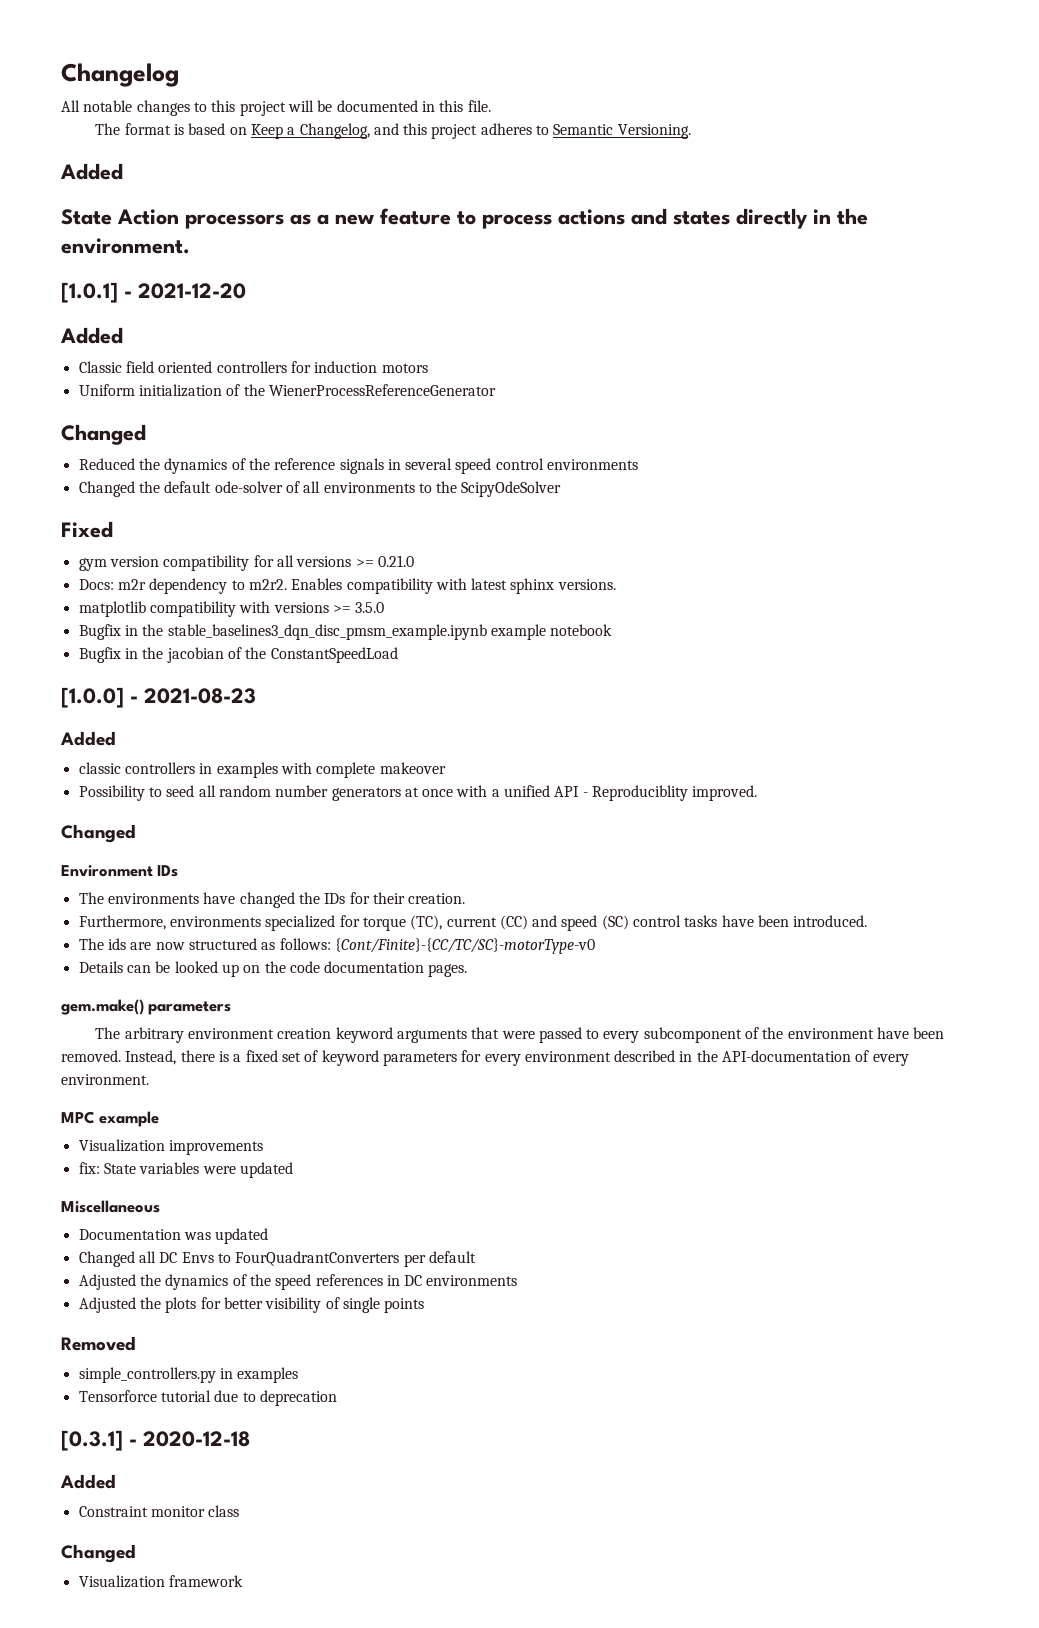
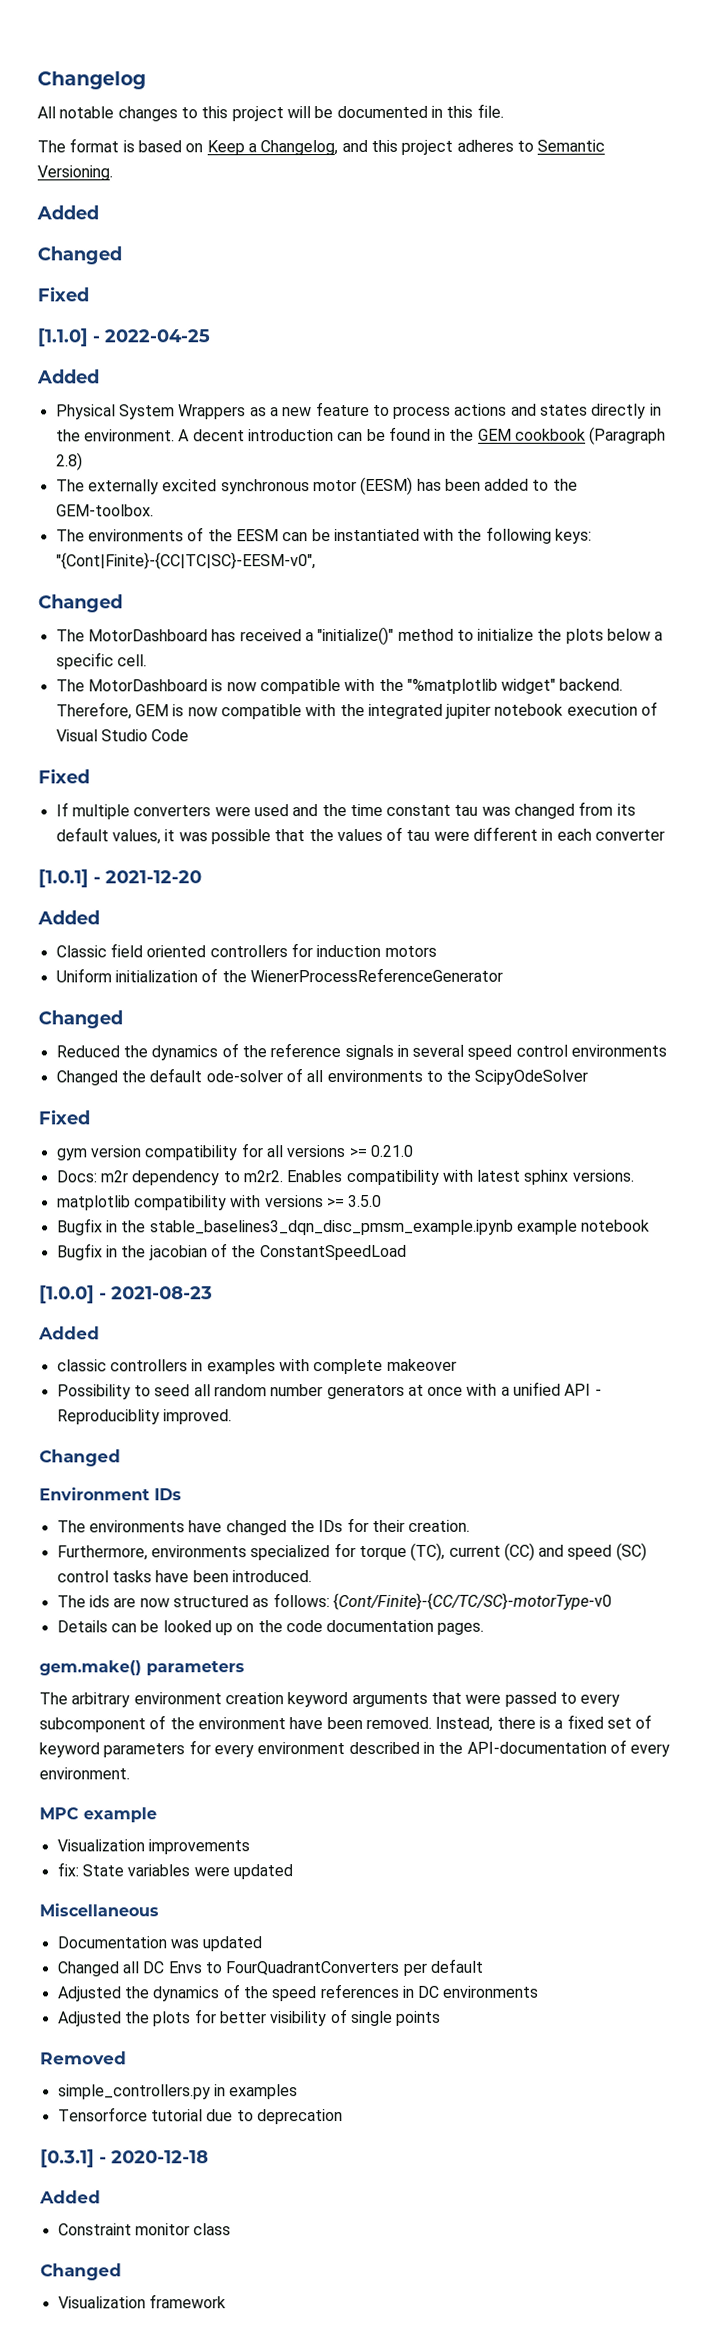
  The format is based on Keep a Changelog, and this project adheres to Semantic Versioning.
  Added
- State Action processors as a new feature to process actions and states directly in the environment.
+ Changed
+ Fixed
+ [1.1.0] - 2022-04-25
+ Added
+ Physical System Wrappers as a new feature to process actions and states directly in the environment. A decent introduction can be found in the GEM cookbook (Paragraph 2.8)
+ The externally excited synchronous motor (EESM) has been added to the GEM-toolbox.
+ The environments of the EESM can be instantiated with the following keys: "{Cont|Finite}-{CC|TC|SC}-EESM-v0",
+ Changed
+ The MotorDashboard has received a "initialize()" method to initialize the plots below a specific cell.
+ The MotorDashboard is now compatible with the "%matplotlib widget" backend. Therefore, GEM is now compatible with the integrated jupiter notebook execution of Visual Studio Code
+ Fixed
+ If multiple converters were used and the time constant tau was changed from its default values, it was possible that the values of tau were different in each converter

